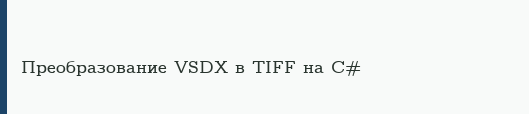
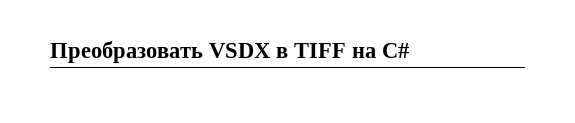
- Преобразование VSDX в TIFF на C#
+ Преобразовать VSDX в TIFF на C#

